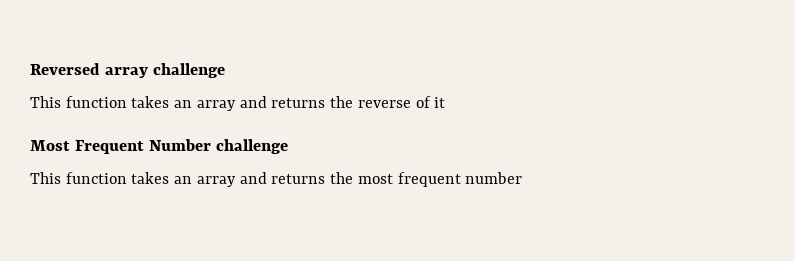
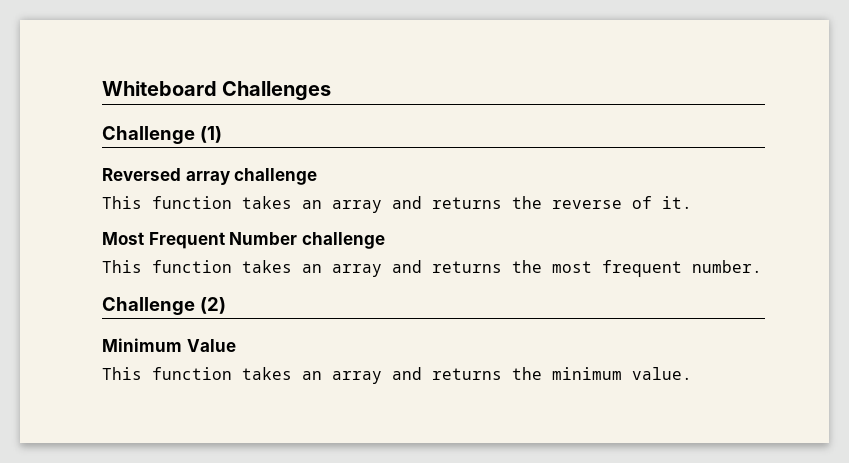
+ Whiteboard Challenges
+ Challenge (1)
- This function takes an array and returns the reverse of it
+ This function takes an array and returns the reverse of it.
- This function takes an array and returns the most frequent number
+ This function takes an array and returns the most frequent number.
+ Challenge (2)
+ Minimum Value
+ This function takes an array and returns the minimum value.

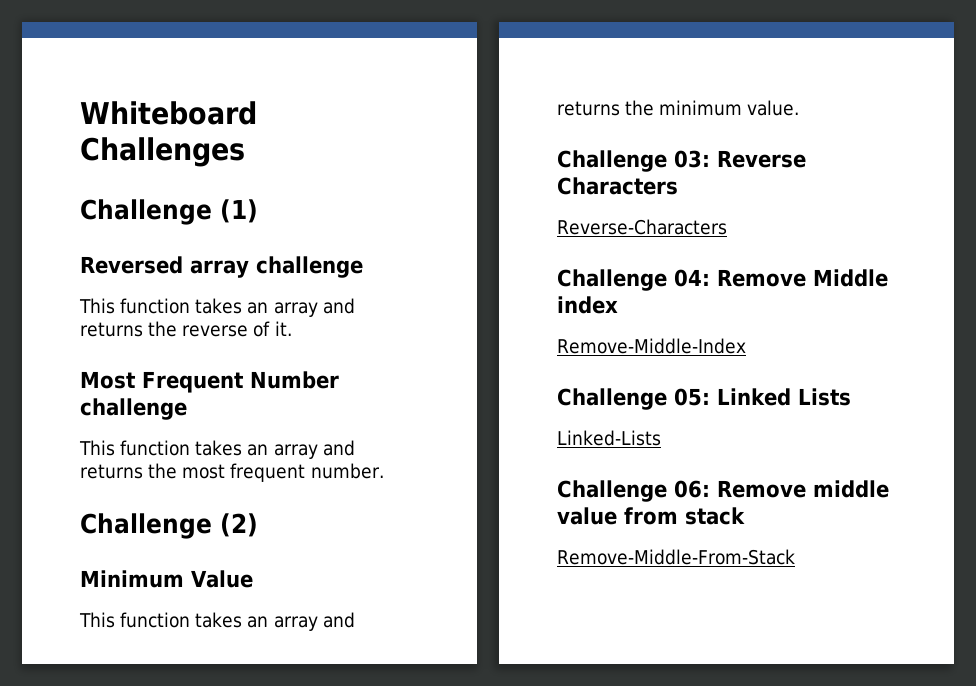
+ Challenge 03: Reverse Characters
+ Reverse-Characters
+ Challenge 04: Remove Middle index
+ Remove-Middle-Index
+ Challenge 05: Linked Lists
+ Linked-Lists
+ Challenge 06: Remove middle value from stack
+ Remove-Middle-From-Stack

